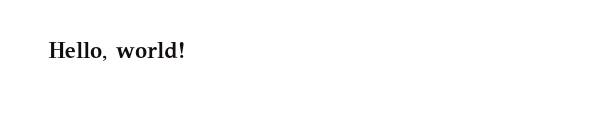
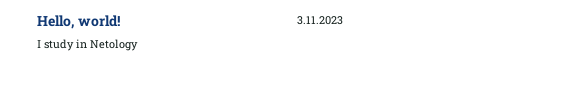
+ I study in Netology
+ 3.11.2023

